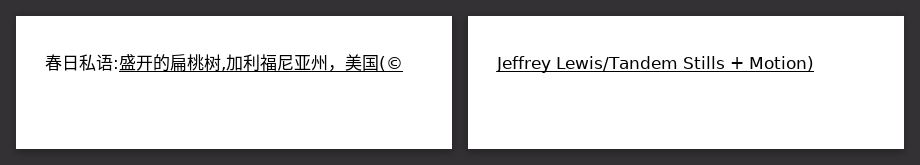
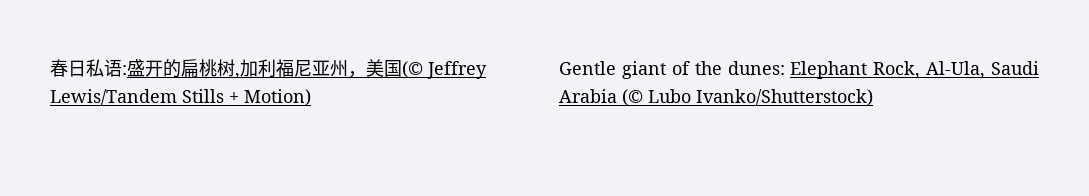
+ Gentle giant of the dunes: Elephant Rock, Al-Ula, Saudi Arabia (© Lubo Ivanko/Shutterstock)

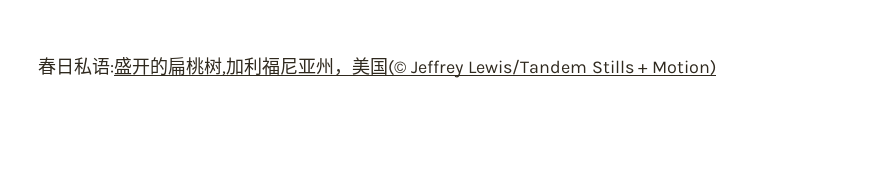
- Gentle giant of the dunes: Elephant Rock, Al-Ula, Saudi Arabia (© Lubo Ivanko/Shutterstock)

